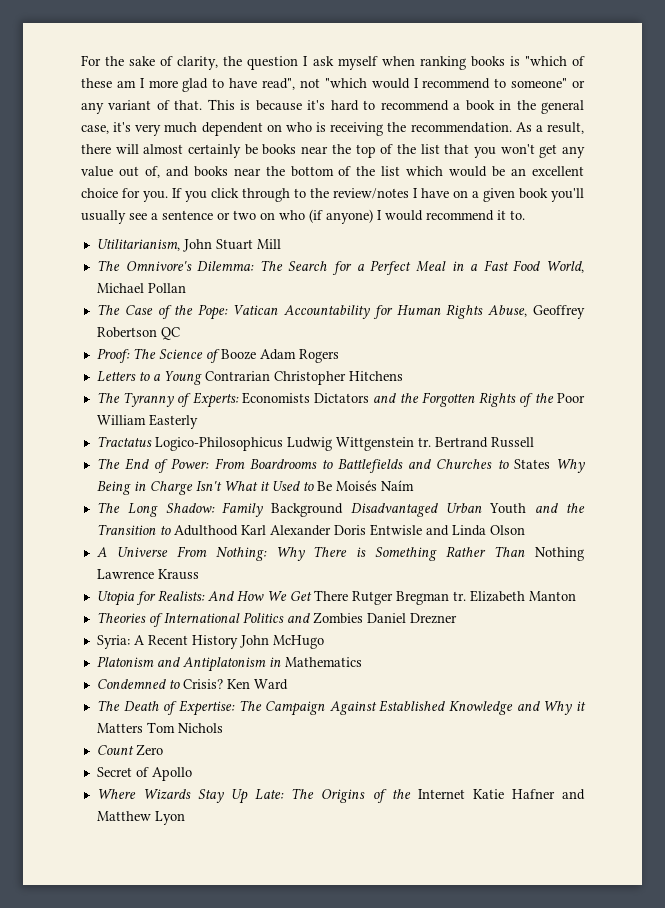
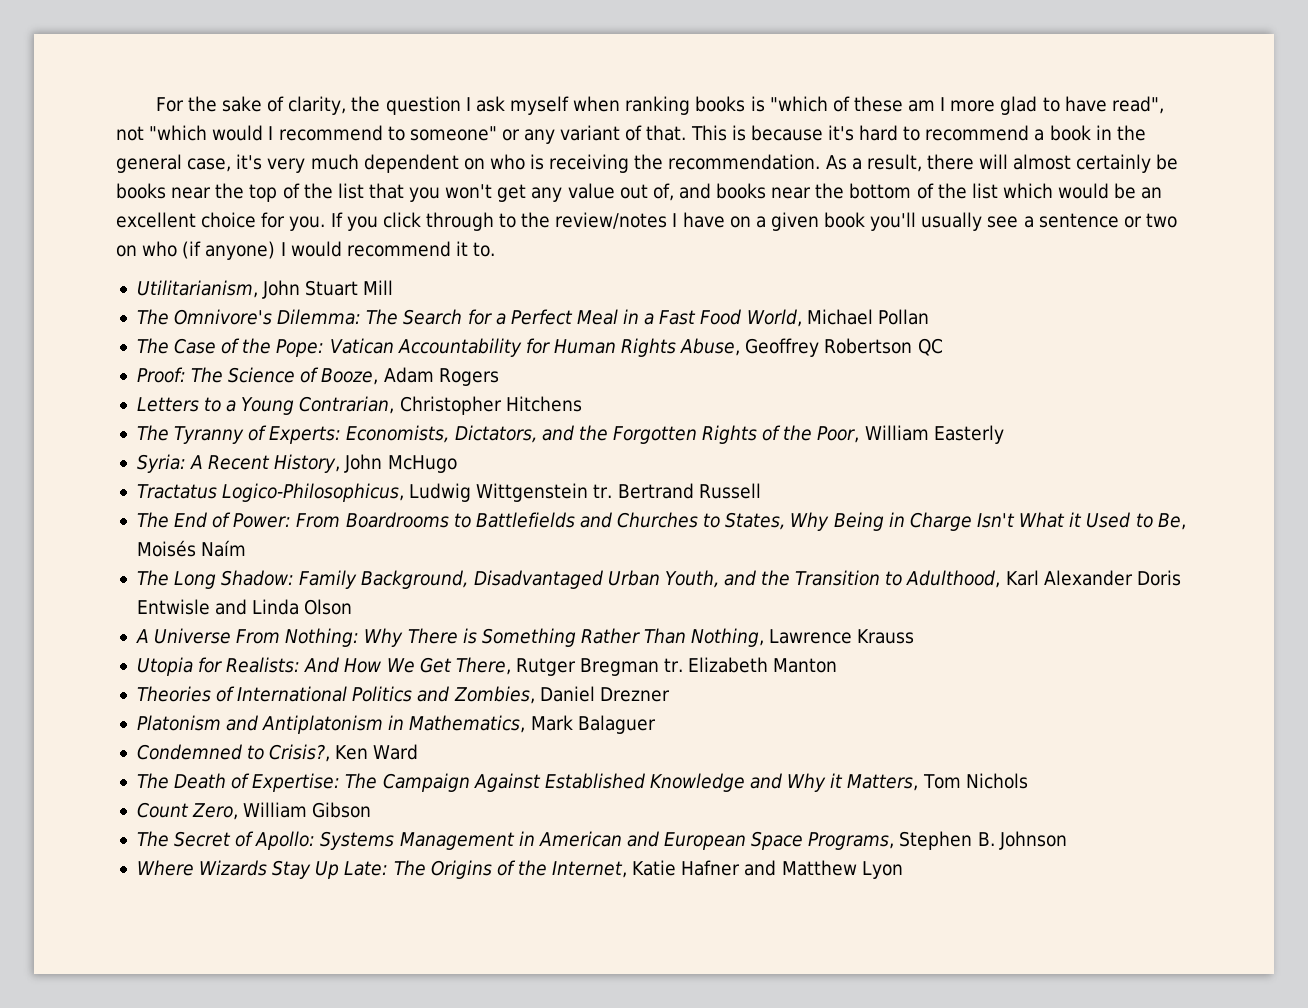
- Proof: The Science of Booze Adam Rogers
+ Proof: The Science of Booze, Adam Rogers
- Letters to a Young Contrarian Christopher Hitchens
+ Letters to a Young Contrarian, Christopher Hitchens
- The Tyranny of Experts: Economists Dictators and the Forgotten Rights of the Poor William Easterly
+ The Tyranny of Experts: Economists, Dictators, and the Forgotten Rights of the Poor, William Easterly
+ Syria: A Recent History, John McHugo
- Tractatus Logico-Philosophicus Ludwig Wittgenstein tr.
+ Tractatus Logico-Philosophicus, Ludwig Wittgenstein tr.
- The End of Power: From Boardrooms to Battlefields and Churches to States Why Being in Charge Isn't What it Used to Be Moisés Naím
+ The End of Power: From Boardrooms to Battlefields and Churches to States, Why Being in Charge Isn't What it Used to Be, Moisés Naím
- The Long Shadow: Family Background Disadvantaged Urban Youth and the Transition to Adulthood Karl Alexander Doris Entwisle and Linda Olson
+ The Long Shadow: Family Background, Disadvantaged Urban Youth, and the Transition to Adulthood, Karl Alexander Doris Entwisle and Linda Olson
- A Universe From Nothing: Why There is Something Rather Than Nothing Lawrence Krauss
+ A Universe From Nothing: Why There is Something Rather Than Nothing, Lawrence Krauss
- Utopia for Realists: And How We Get There Rutger Bregman tr.
+ Utopia for Realists: And How We Get There, Rutger Bregman tr.
- Theories of International Politics and Zombies Daniel Drezner
+ Theories of International Politics and Zombies, Daniel Drezner
- Syria: A Recent History John McHugo
- Platonism and Antiplatonism in Mathematics
+ Platonism and Antiplatonism in Mathematics, Mark Balaguer
- Condemned to Crisis? Ken Ward
+ Condemned to Crisis?, Ken Ward
- The Death of Expertise: The Campaign Against Established Knowledge and Why it Matters Tom Nichols
+ The Death of Expertise: The Campaign Against Established Knowledge and Why it Matters, Tom Nichols
- Count Zero
- Secret of Apollo
+ Count Zero, William Gibson
+ The Secret of Apollo: Systems Management in American and European Space Programs, Stephen B. Johnson
- Where Wizards Stay Up Late: The Origins of the Internet Katie Hafner and Matthew Lyon
+ Where Wizards Stay Up Late: The Origins of the Internet, Katie Hafner and Matthew Lyon

